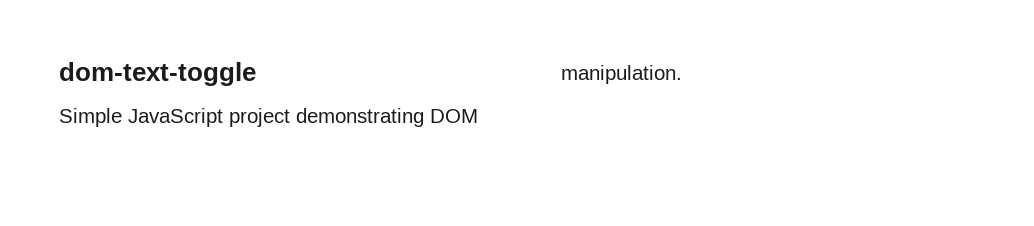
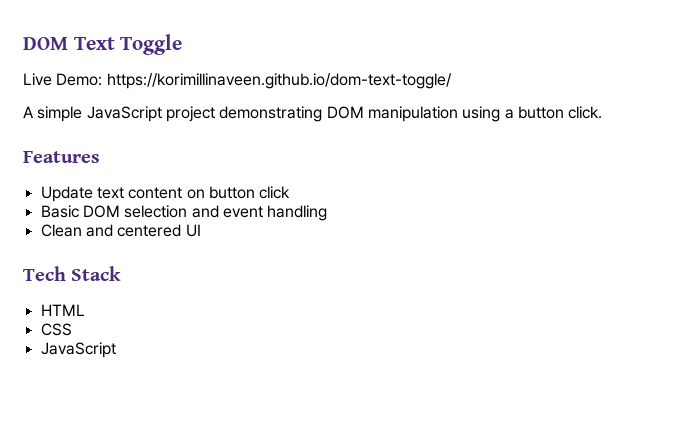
- dom-text-toggle
- Simple JavaScript project demonstrating DOM manipulation.
+ DOM Text Toggle
+ Live Demo: https://korimillinaveen.github.io/dom-text-toggle/
+ A simple JavaScript project demonstrating DOM manipulation using a button click.
+ Features
+ Update text content on button click
+ Basic DOM selection and event handling
+ Clean and centered UI
+ Tech Stack
+ HTML
+ CSS
+ JavaScript

